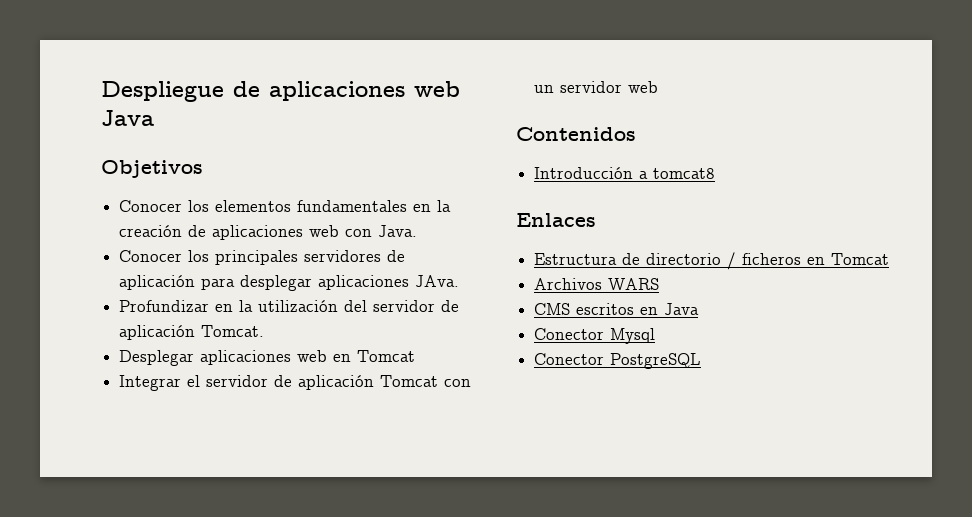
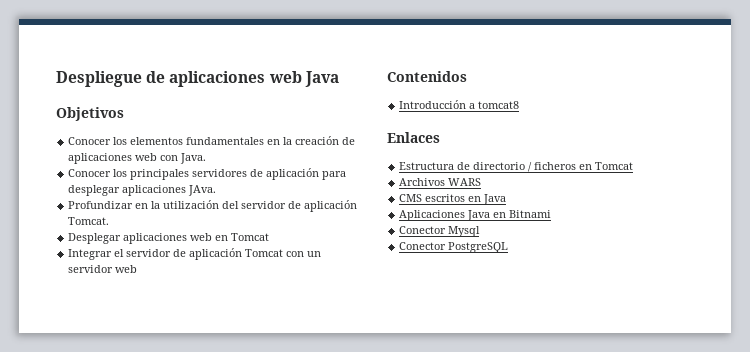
+ Aplicaciones Java en Bitnami

